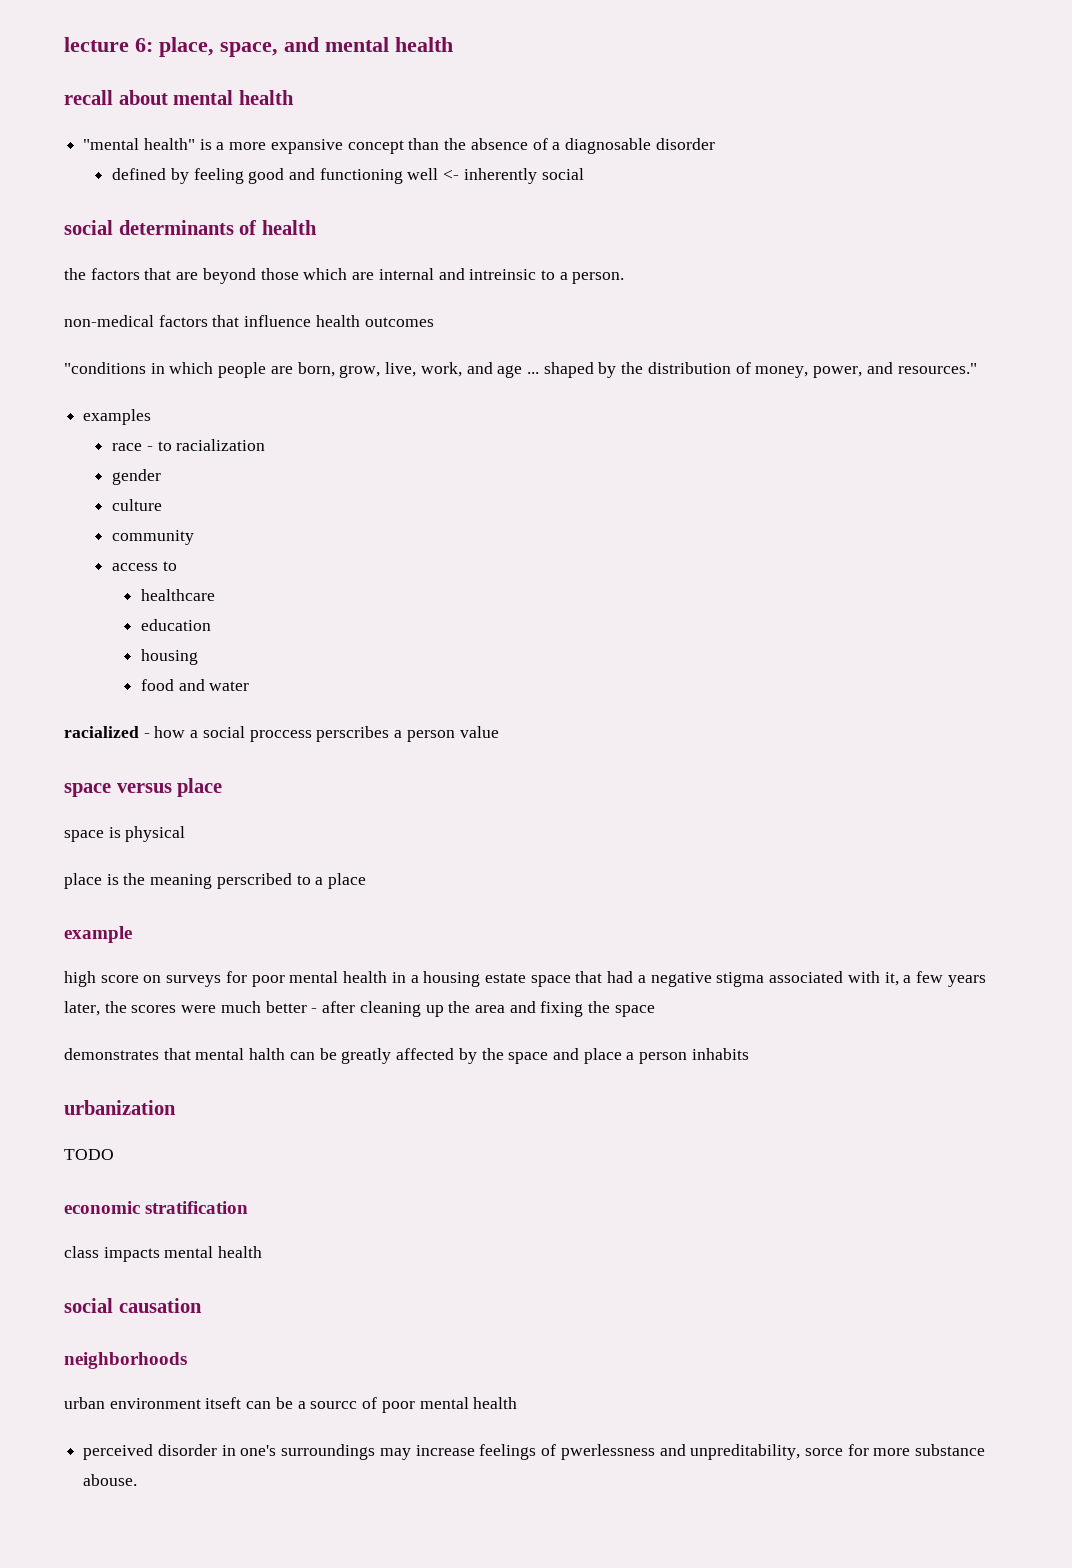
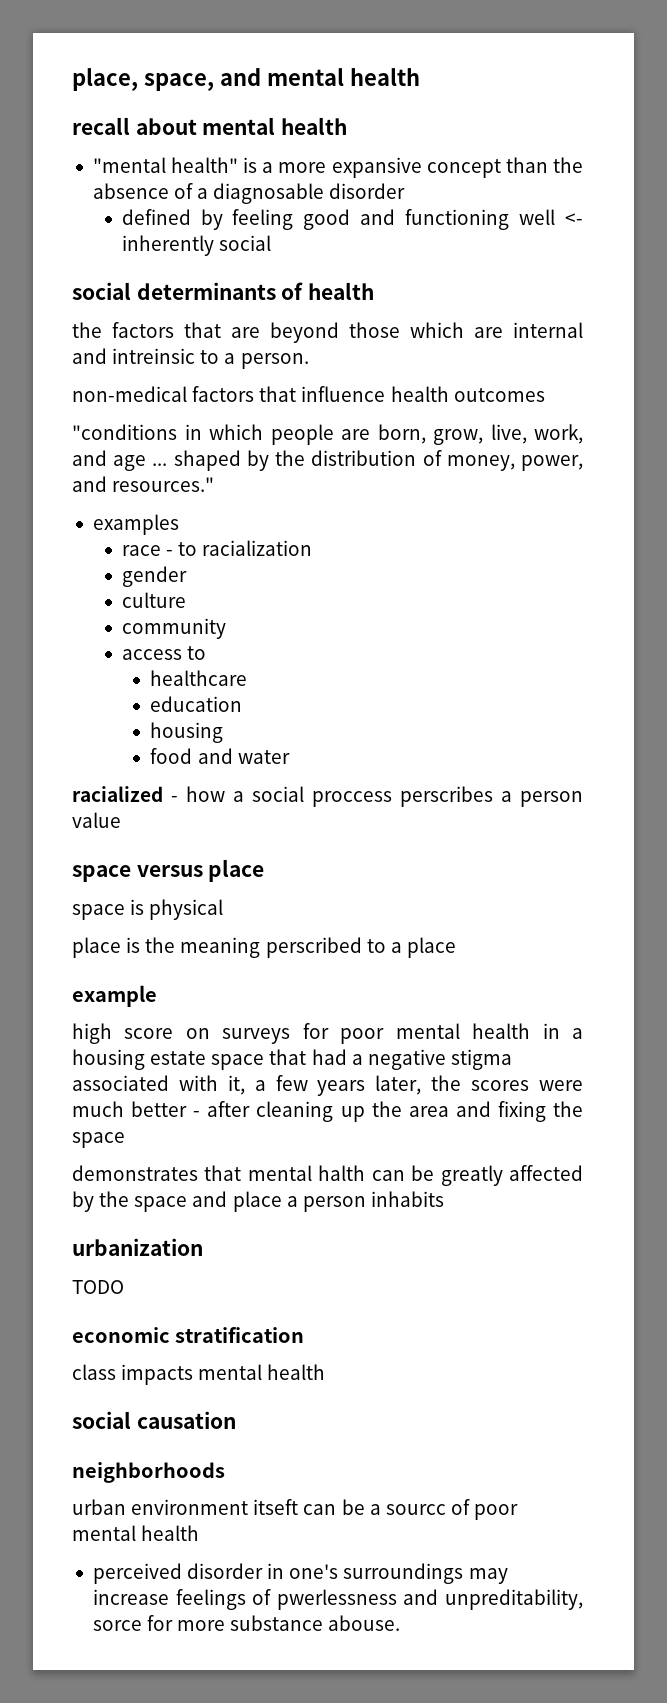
- lecture 6: place, space, and mental health
+ place, space, and mental health

